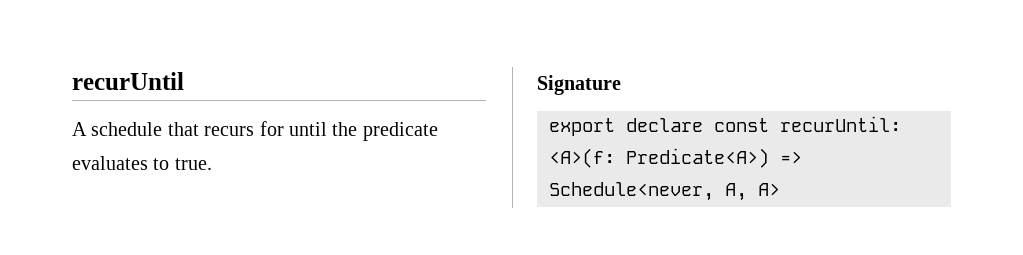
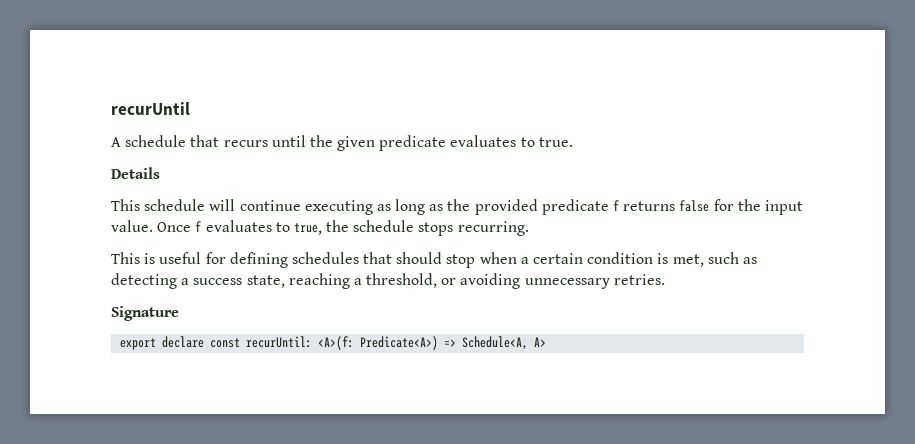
- A schedule that recurs for until the predicate evaluates to true.
+ A schedule that recurs until the given predicate evaluates to true.
+ Details
+ This schedule will continue executing as long as the provided predicate f returns false for the input value. Once f evaluates to true, the schedule stops recurring.
+ This is useful for defining schedules that should stop when a certain condition is met, such as detecting a success state, reaching a threshold, or avoiding unnecessary retries.
- export declare const recurUntil: <A>(f: Predicate<A>) => Schedule<never, A, A>
+ export declare const recurUntil: <A>(f: Predicate<A>) => Schedule<A, A>

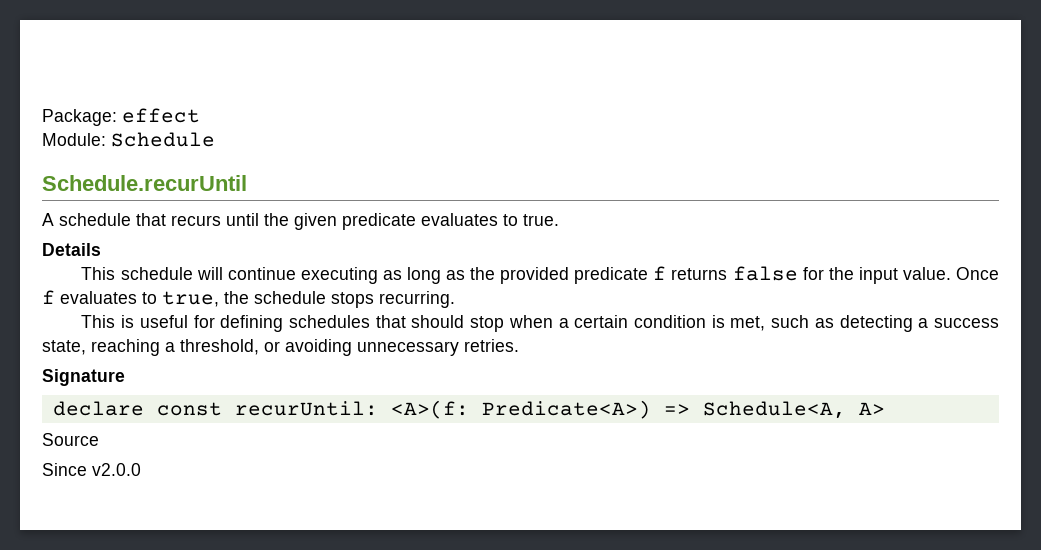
- recurUntil
+ Package: effect
+ Module: Schedule
+ Schedule.recurUntil
- export declare const recurUntil: <A>(f: Predicate<A>) => Schedule<A, A>
+ declare const recurUntil: <A>(f: Predicate<A>) => Schedule<A, A>
+ Source
+ Since v2.0.0

